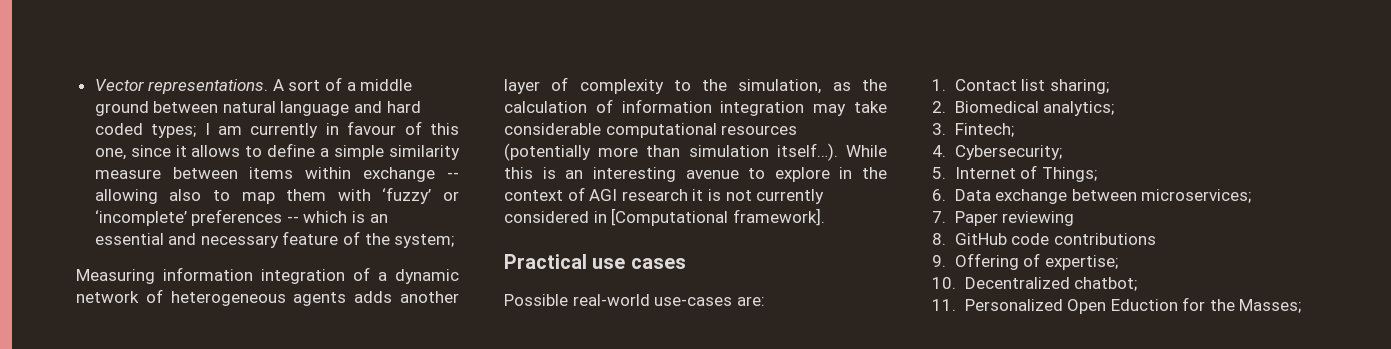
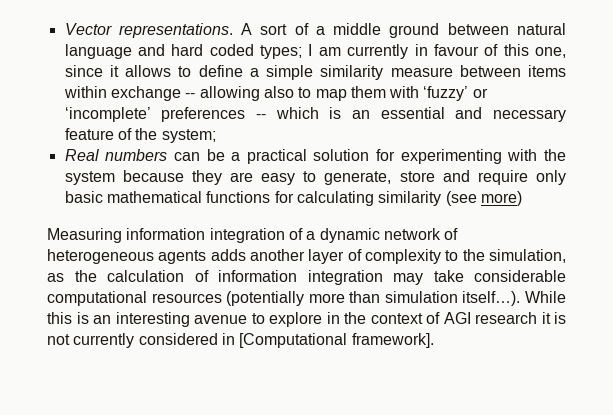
+ Real numbers can be a practical solution for experimenting with the system because they are easy to generate, store and require only basic mathematical functions for calculating similarity (see more)
- Practical use cases
- Possible real-world use-cases are:
- 1. Contact list sharing;
- 2. Biomedical analytics;
- 3. Fintech;
- 4. Cybersecurity;
- 5. Internet of Things;
- 6. Data exchange between microservices;
- 7. Paper reviewing
- 8. GitHub code contributions
- 9. Offering of expertise;
- 10. Decentralized chatbot;
- 11. Personalized Open Eduction for the Masses;

